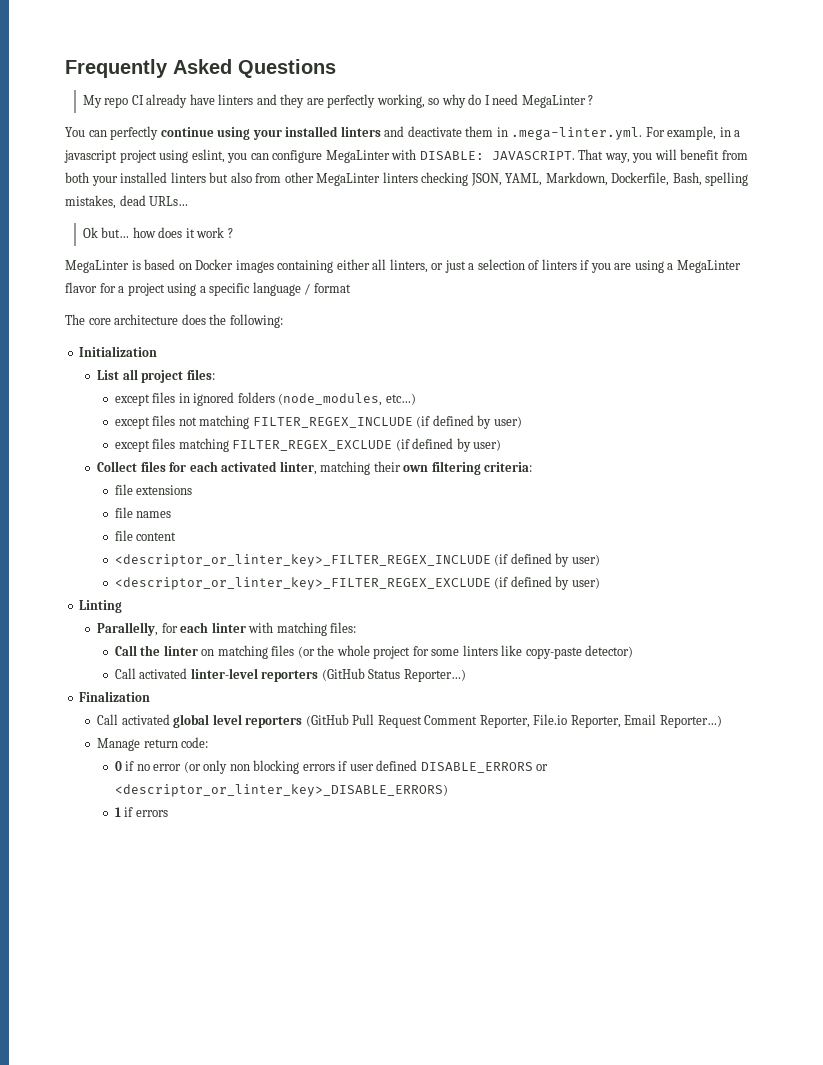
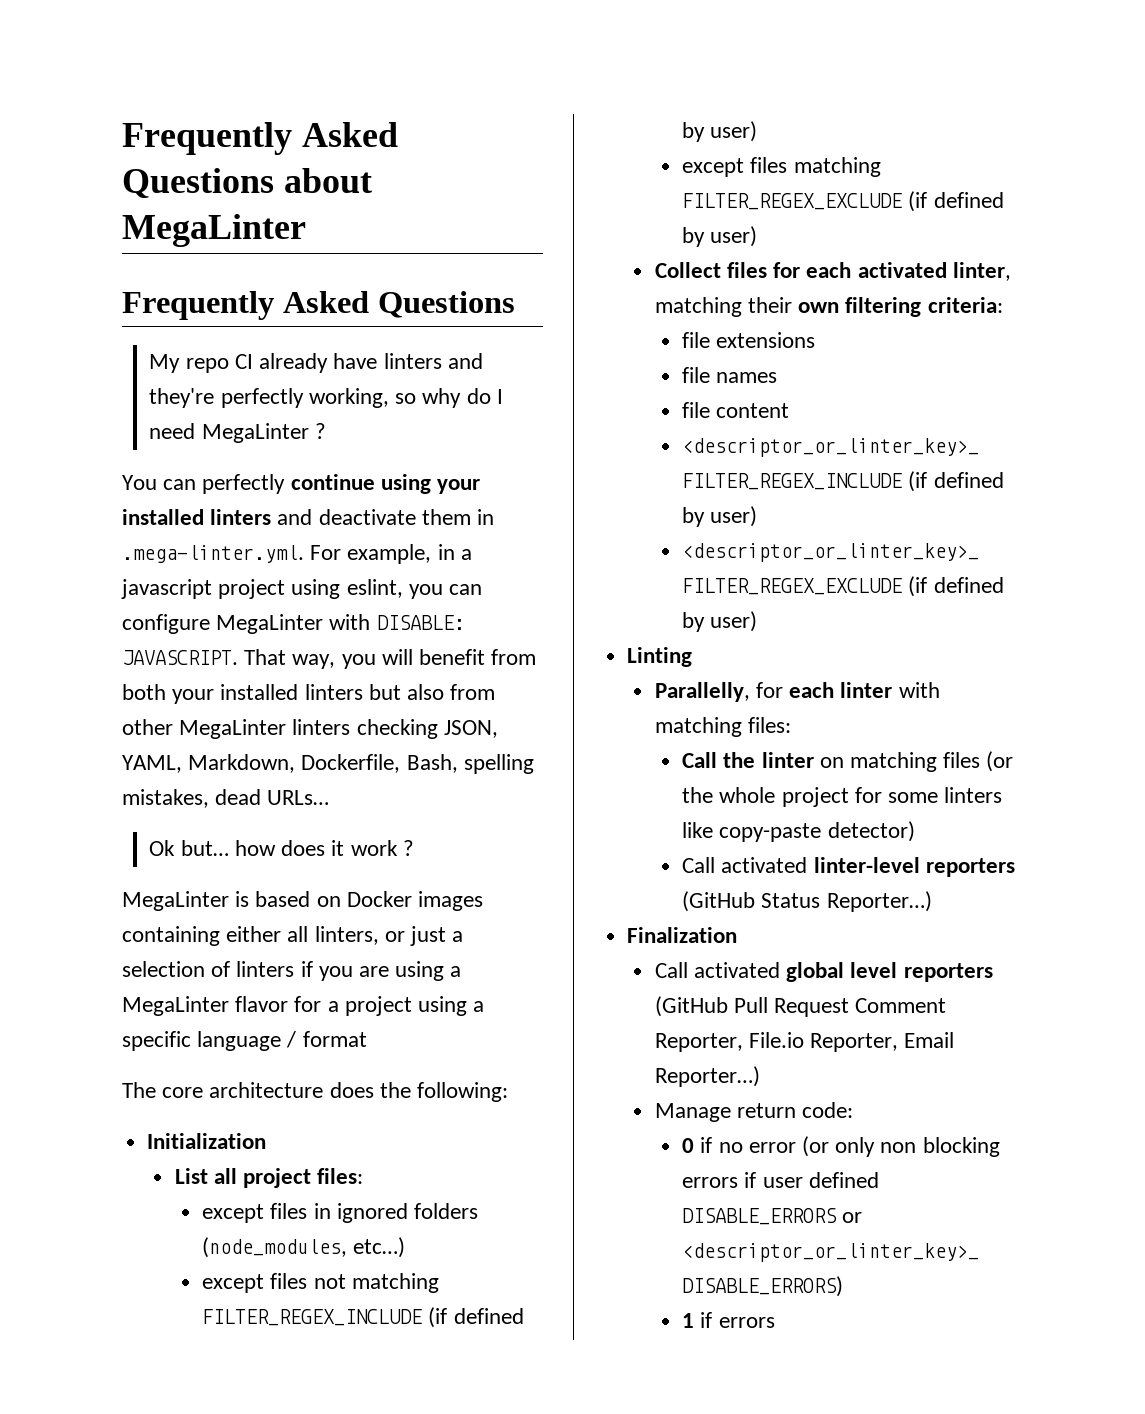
+ Frequently Asked Questions about MegaLinter
- My repo CI already have linters and they are perfectly working, so why do I need MegaLinter ?
+ My repo CI already have linters and they're perfectly working, so why do I need MegaLinter ?

